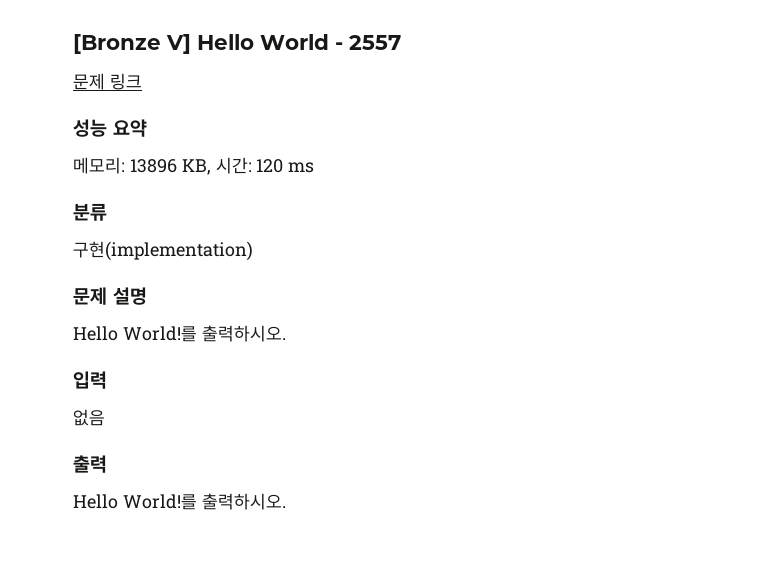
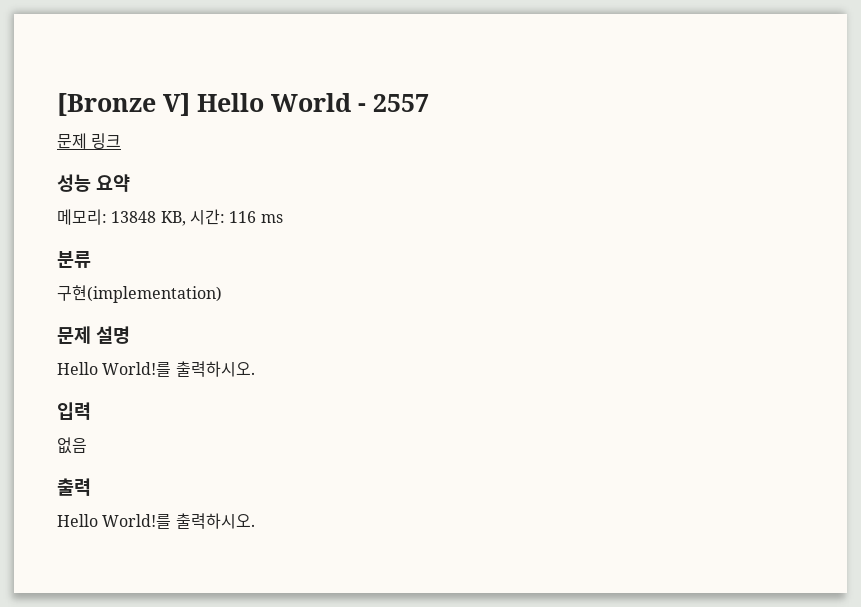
- 메모리: 13896 KB, 시간: 120 ms
+ 메모리: 13848 KB, 시간: 116 ms

